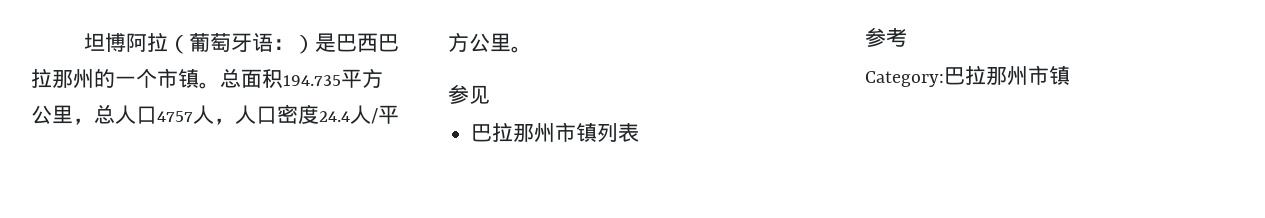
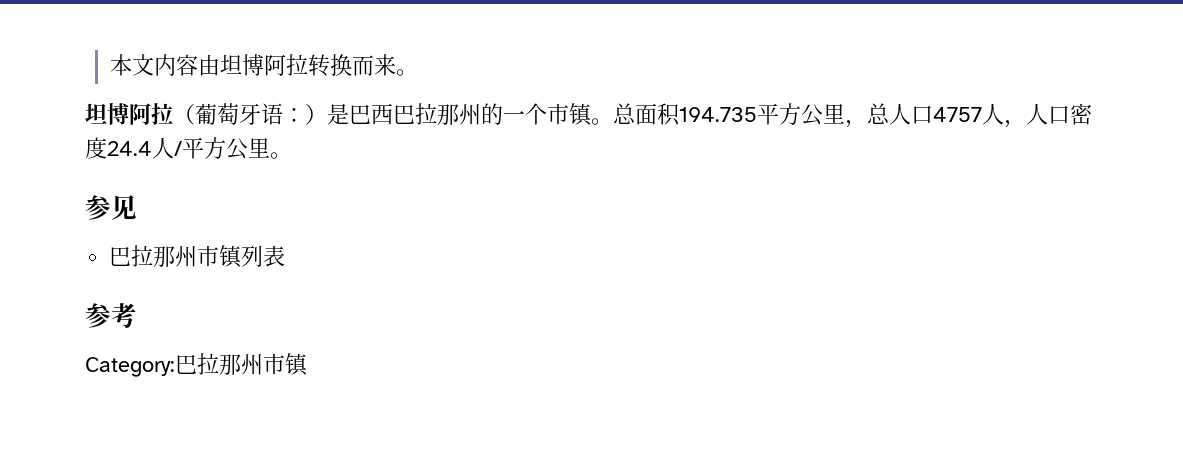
+ 本文内容由坦博阿拉转换而来。

